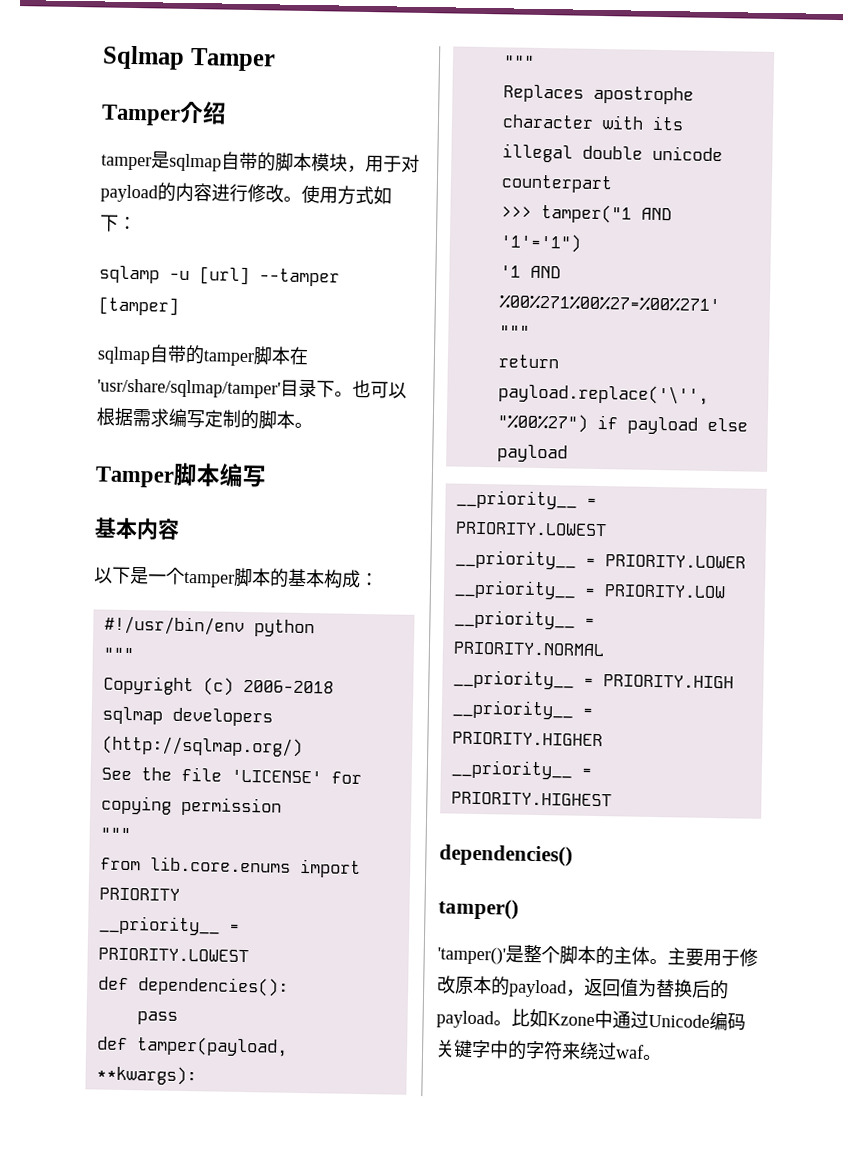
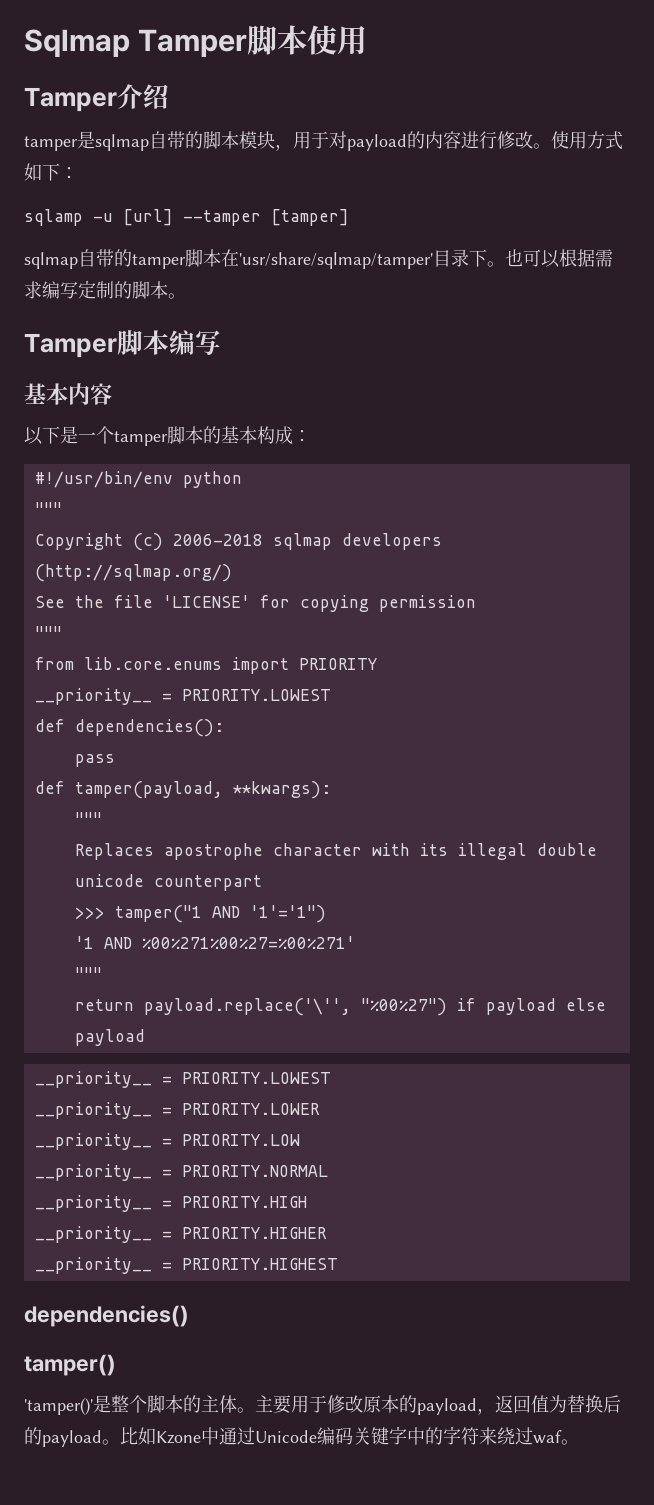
- Sqlmap Tamper
+ Sqlmap Tamper脚本使用

